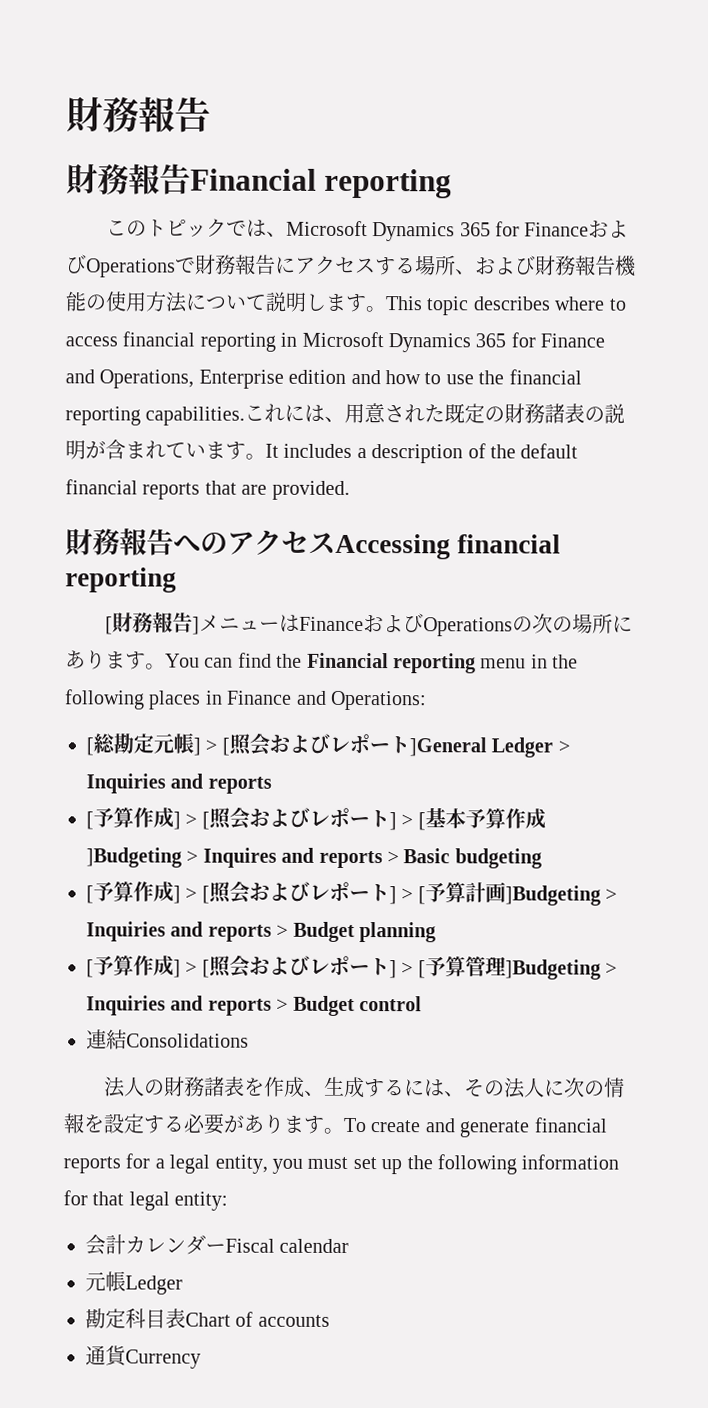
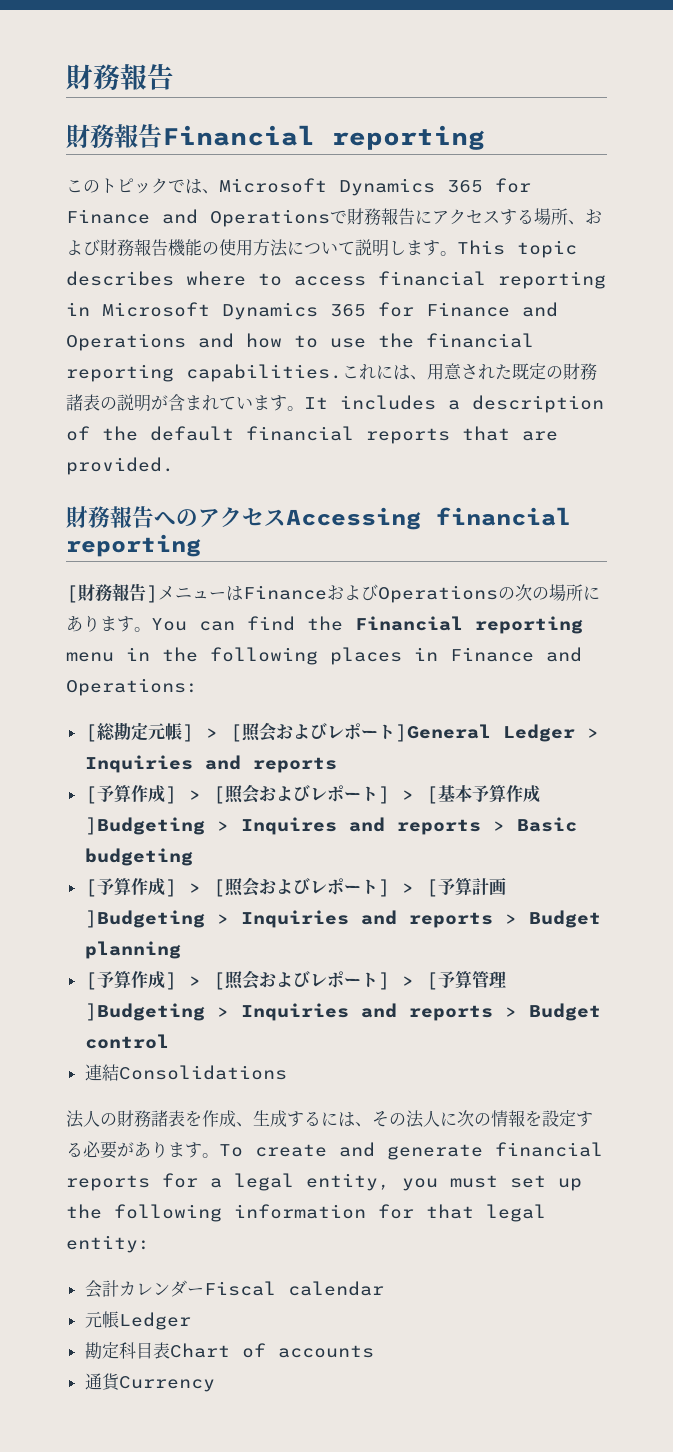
- このトピックでは、Microsoft Dynamics 365 for FinanceおよびOperationsで財務報告にアクセスする場所、および財務報告機能の使用方法について説明します。
+ このトピックでは、Microsoft Dynamics 365 for Finance and Operationsで財務報告にアクセスする場所、および財務報告機能の使用方法について説明します。
- This topic describes where to access financial reporting in Microsoft Dynamics 365 for Finance and Operations, Enterprise edition and how to use the financial reporting capabilities.
+ This topic describes where to access financial reporting in Microsoft Dynamics 365 for Finance and Operations and how to use the financial reporting capabilities.

